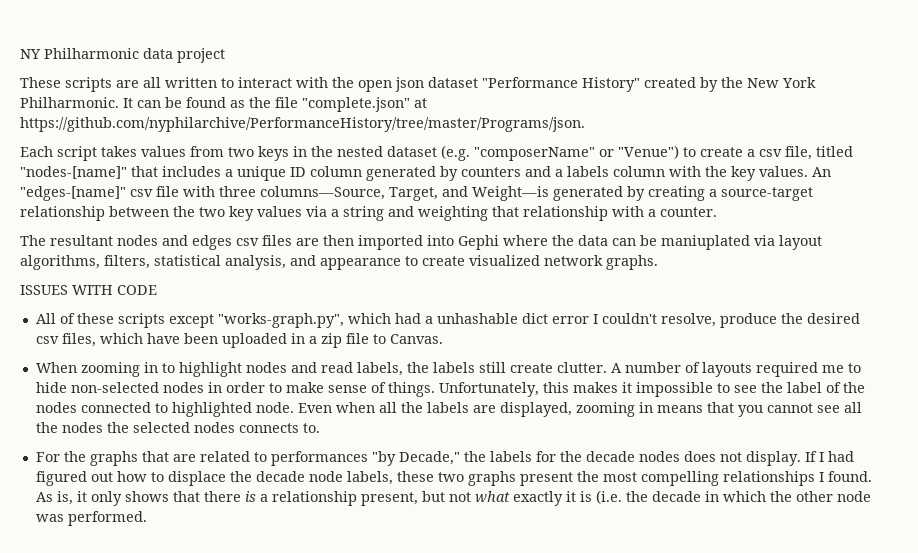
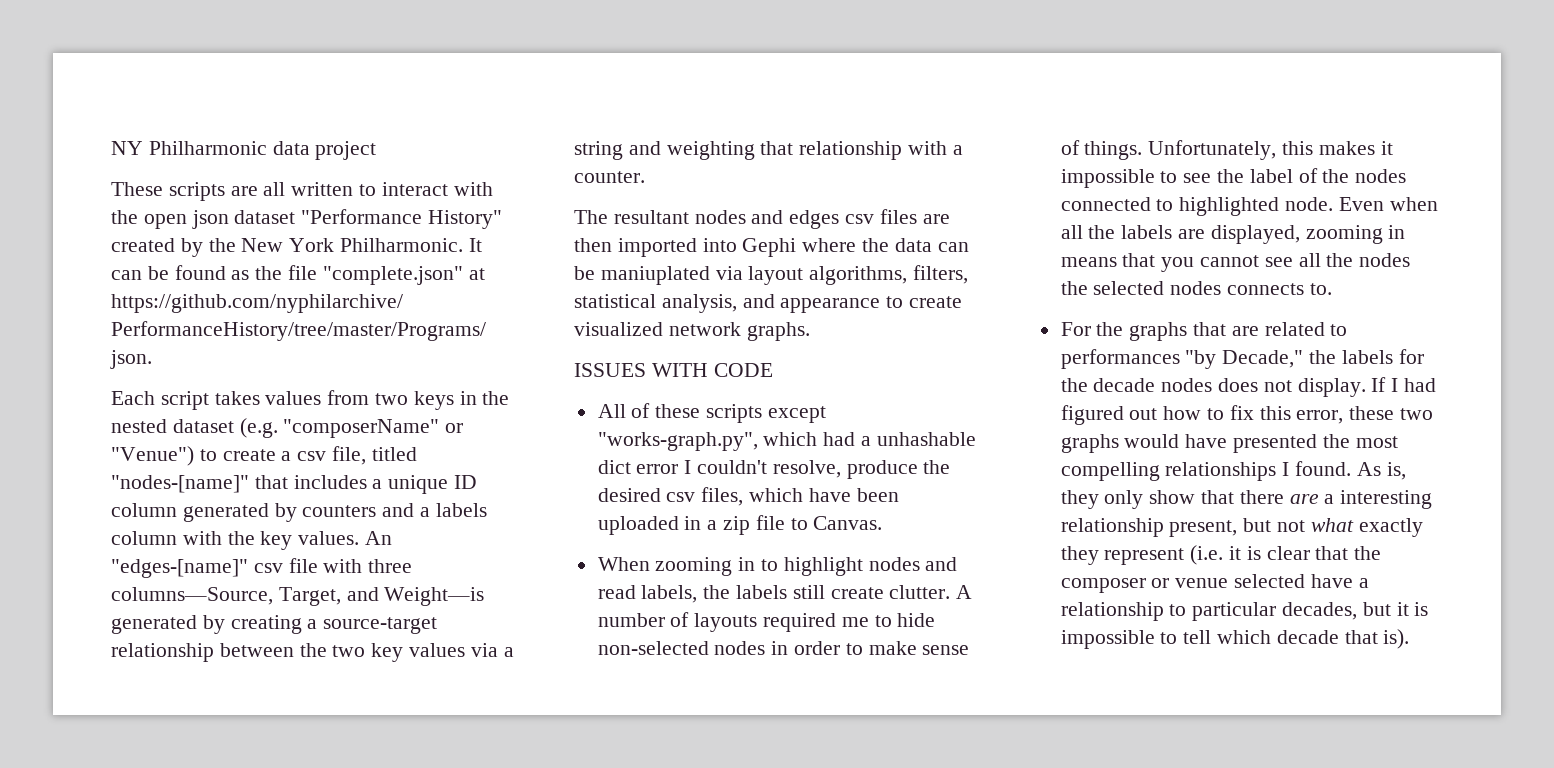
- If I had figured out how to displace the decade node labels, these two graphs present the most compelling relationships I found.
+ If I had figured out how to fix this error, these two graphs would have presented the most compelling relationships I found.
- As is, it only shows that there is a relationship present, but not what exactly it is (i.e. the decade in which the other node was performed.
+ As is, they only show that there are a interesting relationship present, but not what exactly they represent (i.e. it is clear that the composer or venue selected have a relationship to particular decades, but it is impossible to tell which decade that is).

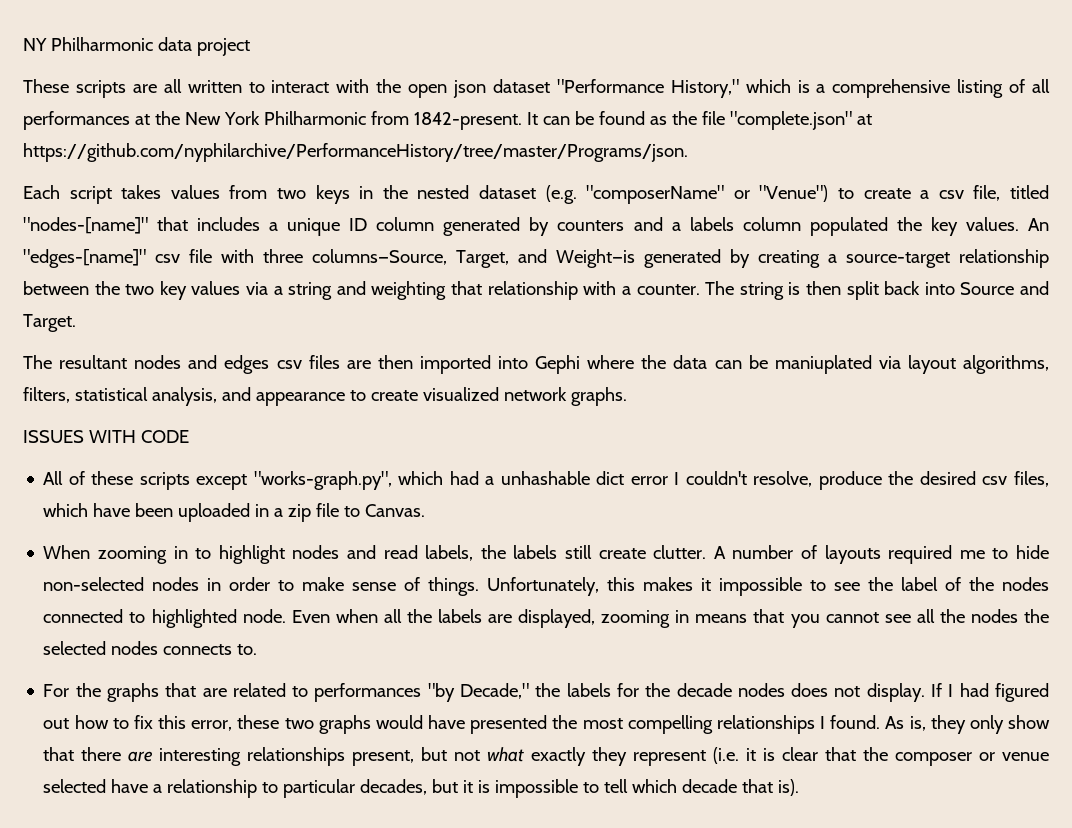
- These scripts are all written to interact with the open json dataset "Performance History" created by the New York Philharmonic.
+ These scripts are all written to interact with the open json dataset "Performance History," which is a comprehensive listing of all performances at the New York Philharmonic from 1842-present.
- Each script takes values from two keys in the nested dataset (e.g. "composerName" or "Venue") to create a csv file, titled "nodes-[name]" that includes a unique ID column generated by counters and a labels column with the key values.
+ Each script takes values from two keys in the nested dataset (e.g. "composerName" or "Venue") to create a csv file, titled "nodes-[name]" that includes a unique ID column generated by counters and a labels column populated the key values.
+ The string is then split back into Source and Target.
- As is, they only show that there are a interesting relationship present, but not what exactly they represent (i.e. it is clear that the composer or venue selected have a relationship to particular decades, but it is impossible to tell which decade that is).
+ As is, they only show that there are interesting relationships present, but not what exactly they represent (i.e. it is clear that the composer or venue selected have a relationship to particular decades, but it is impossible to tell which decade that is).

